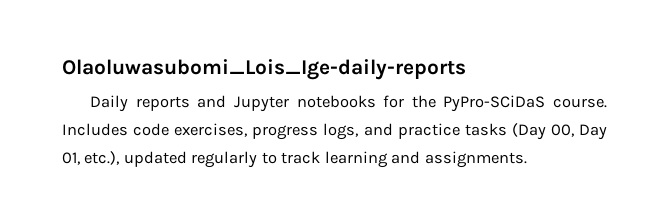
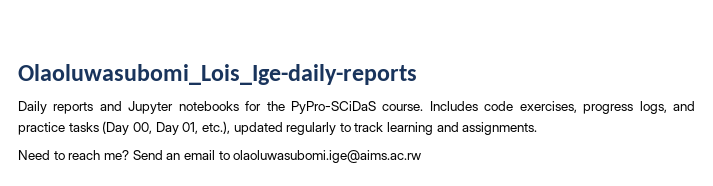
+ Need to reach me? Send an email to olaoluwasubomi.ige@aims.ac.rw

